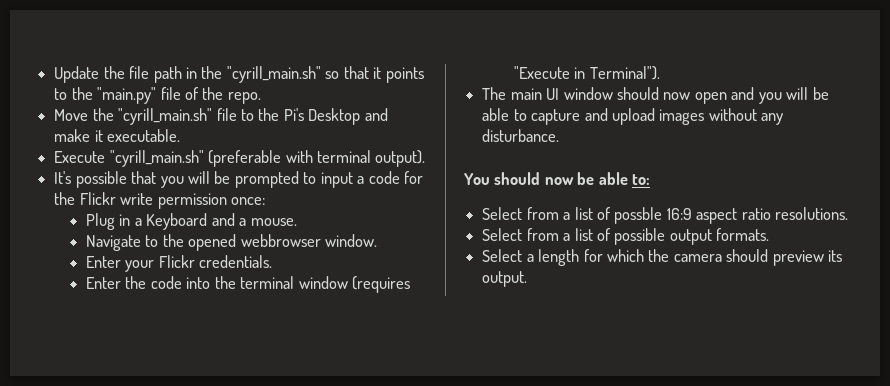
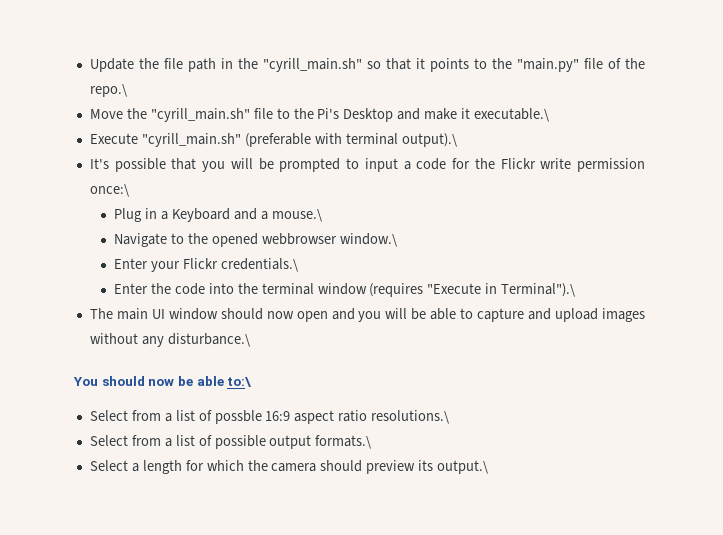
- Update the file path in the "cyrill_main.sh" so that it points to the "main.py" file of the repo.
+ Update the file path in the "cyrill_main.sh" so that it points to the "main.py" file of the repo.\
- Move the "cyrill_main.sh" file to the Pi's Desktop and make it executable.
+ Move the "cyrill_main.sh" file to the Pi's Desktop and make it executable.\
- Execute "cyrill_main.sh" (preferable with terminal output).
+ Execute "cyrill_main.sh" (preferable with terminal output).\
- It's possible that you will be prompted to input a code for the Flickr write permission once:
+ It's possible that you will be prompted to input a code for the Flickr write permission once:\
- Plug in a Keyboard and a mouse.
+ Plug in a Keyboard and a mouse.\
- Navigate to the opened webbrowser window.
+ Navigate to the opened webbrowser window.\
- Enter your Flickr credentials.
+ Enter your Flickr credentials.\
- Enter the code into the terminal window (requires "Execute in Terminal").
+ Enter the code into the terminal window (requires "Execute in Terminal").\
- The main UI window should now open and you will be able to capture and upload images without any disturbance.
+ The main UI window should now open and you will be able to capture and upload images without any disturbance.\
- You should now be able to:
+ You should now be able to:\
- Select from a list of possble 16:9 aspect ratio resolutions.
+ Select from a list of possble 16:9 aspect ratio resolutions.\
- Select from a list of possible output formats.
+ Select from a list of possible output formats.\
- Select a length for which the camera should preview its output.
+ Select a length for which the camera should preview its output.\

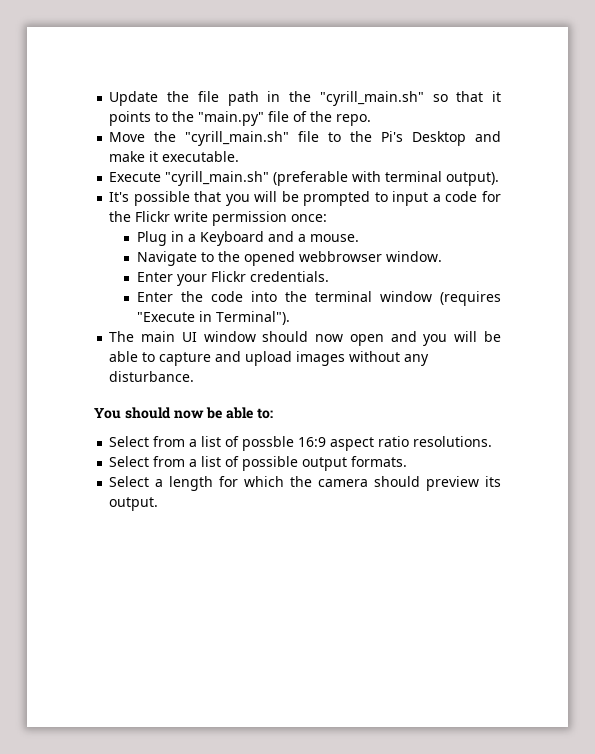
- Update the file path in the "cyrill_main.sh" so that it points to the "main.py" file of the repo.\
+ Update the file path in the "cyrill_main.sh" so that it points to the "main.py" file of the repo.
- Move the "cyrill_main.sh" file to the Pi's Desktop and make it executable.\
+ Move the "cyrill_main.sh" file to the Pi's Desktop and make it executable.
- Execute "cyrill_main.sh" (preferable with terminal output).\
+ Execute "cyrill_main.sh" (preferable with terminal output).
- It's possible that you will be prompted to input a code for the Flickr write permission once:\
+ It's possible that you will be prompted to input a code for the Flickr write permission once:
- Plug in a Keyboard and a mouse.\
+ Plug in a Keyboard and a mouse.
- Navigate to the opened webbrowser window.\
+ Navigate to the opened webbrowser window.
- Enter your Flickr credentials.\
+ Enter your Flickr credentials.
- Enter the code into the terminal window (requires "Execute in Terminal").\
+ Enter the code into the terminal window (requires "Execute in Terminal").
- The main UI window should now open and you will be able to capture and upload images without any disturbance.\
+ The main UI window should now open and you will be able to capture and upload images without any disturbance.
- You should now be able to:\
+ You should now be able to:
- Select from a list of possble 16:9 aspect ratio resolutions.\
+ Select from a list of possble 16:9 aspect ratio resolutions.
- Select from a list of possible output formats.\
+ Select from a list of possible output formats.
- Select a length for which the camera should preview its output.\
+ Select a length for which the camera should preview its output.

